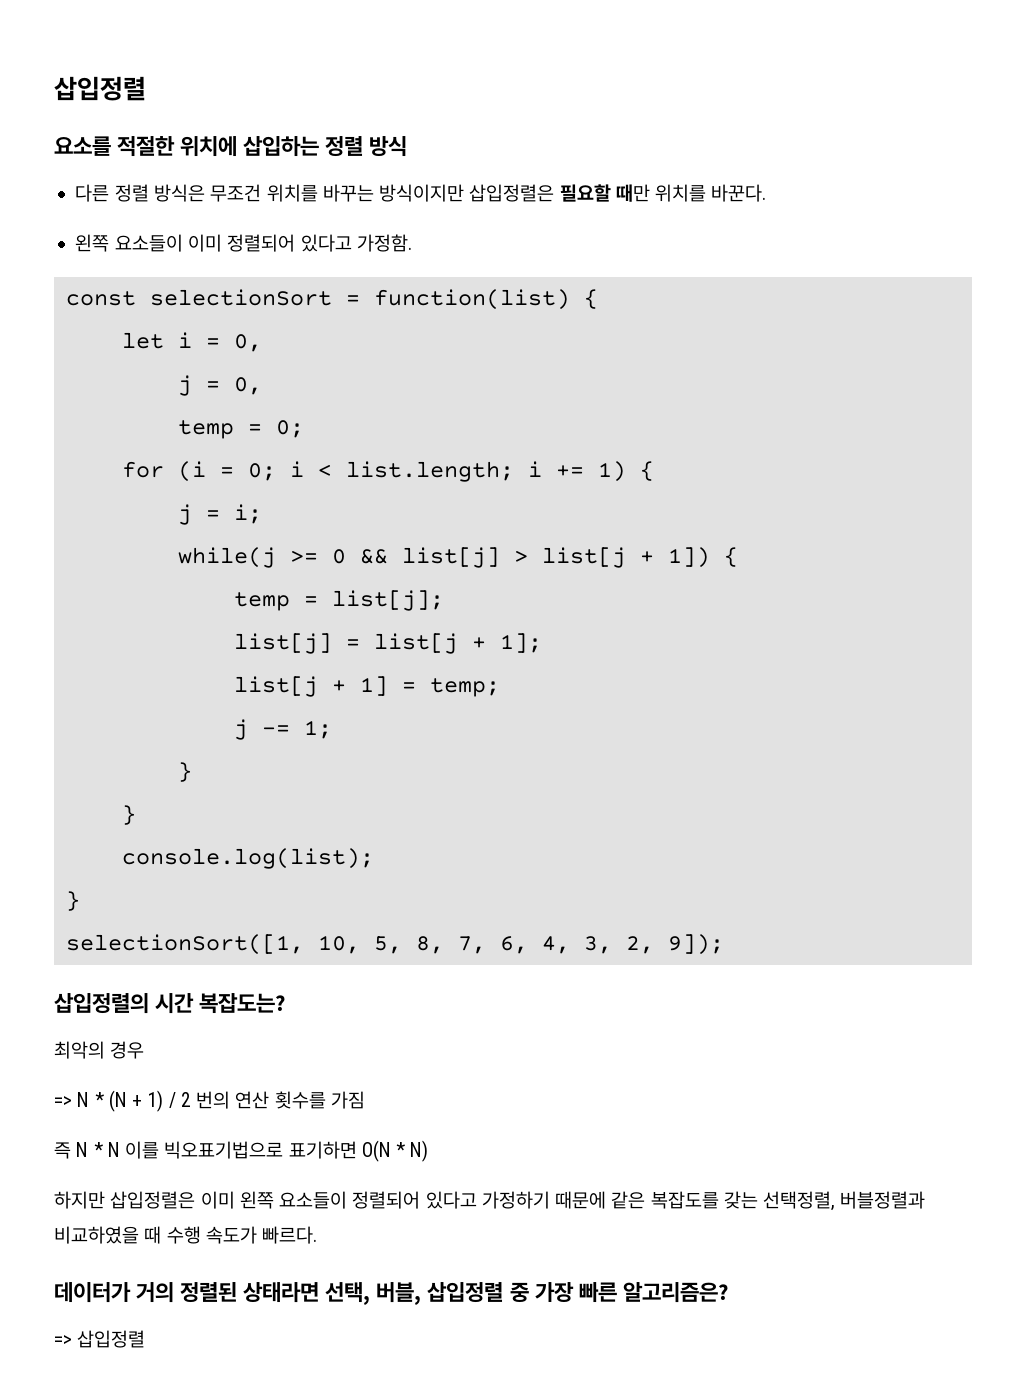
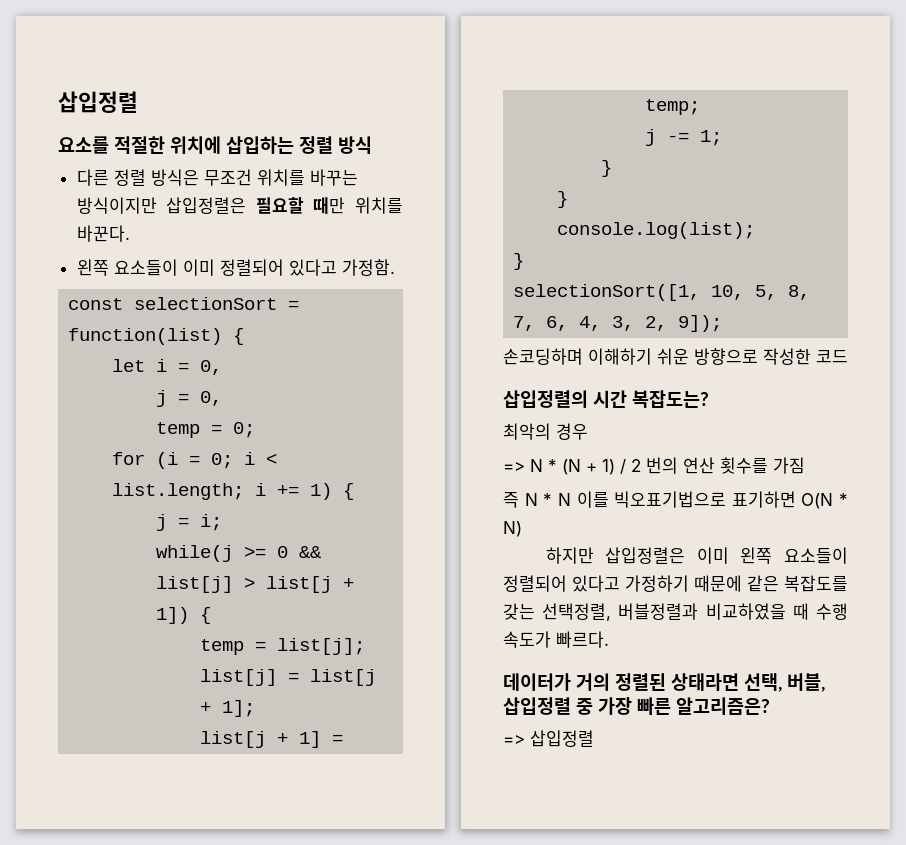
+ 손코딩하며 이해하기 쉬운 방향으로 작성한 코드

